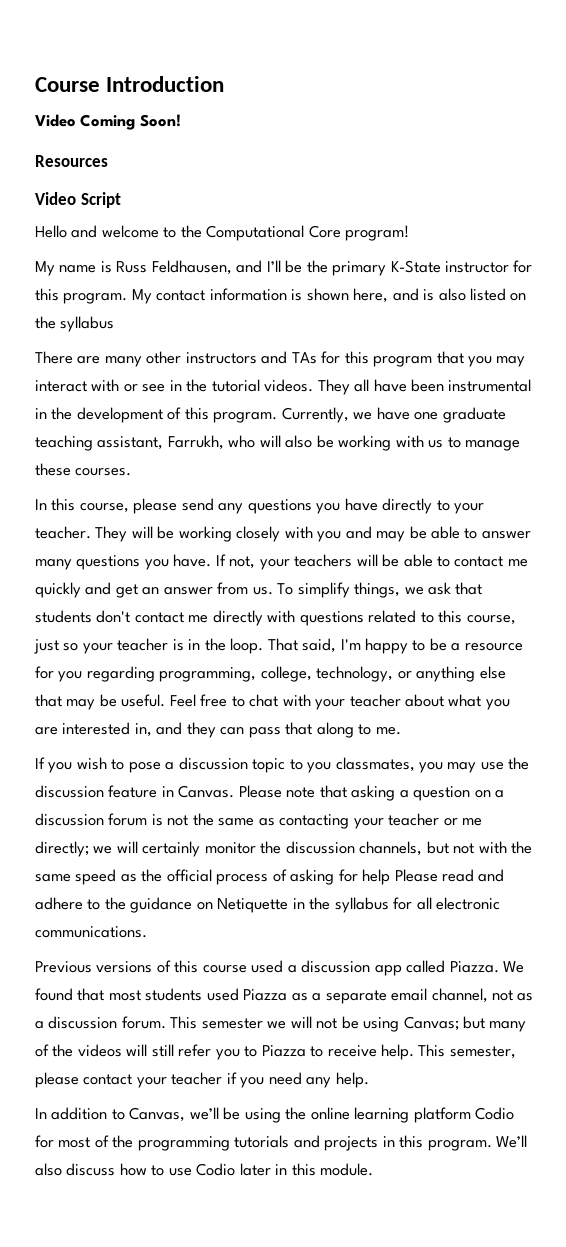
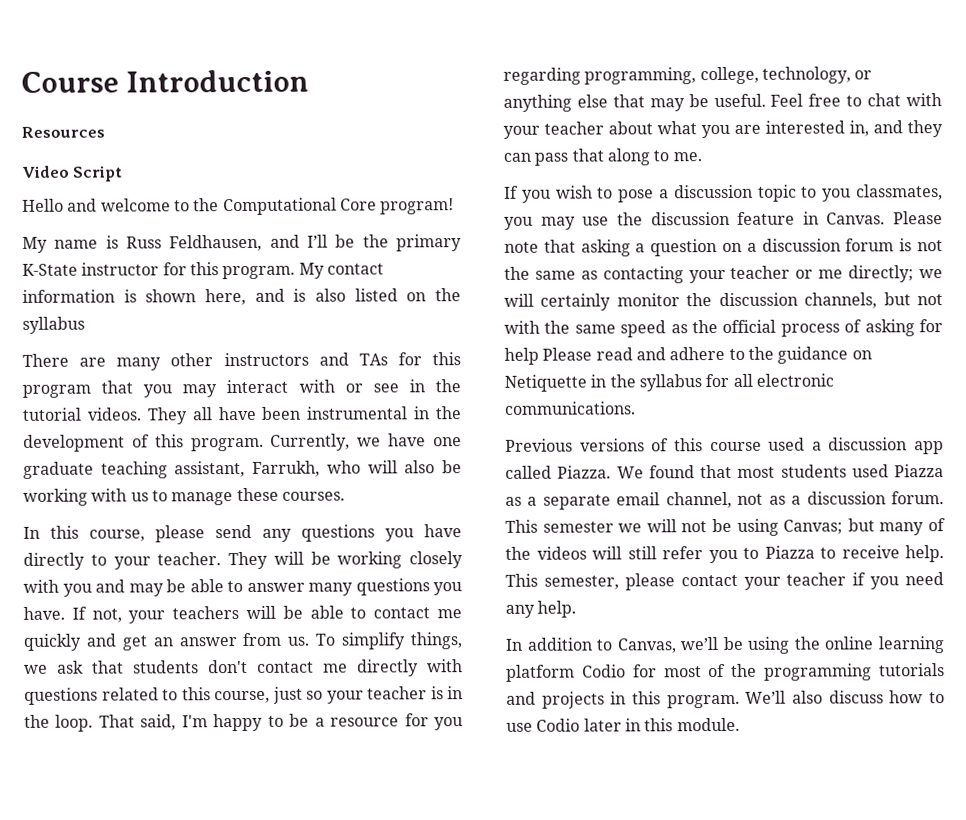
- Video Coming Soon!

